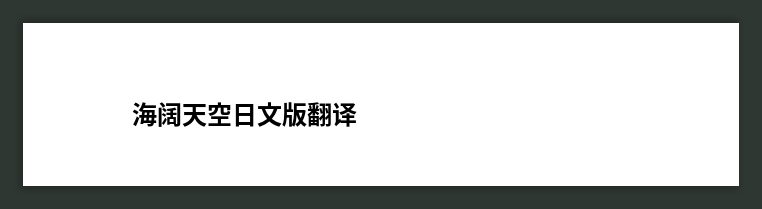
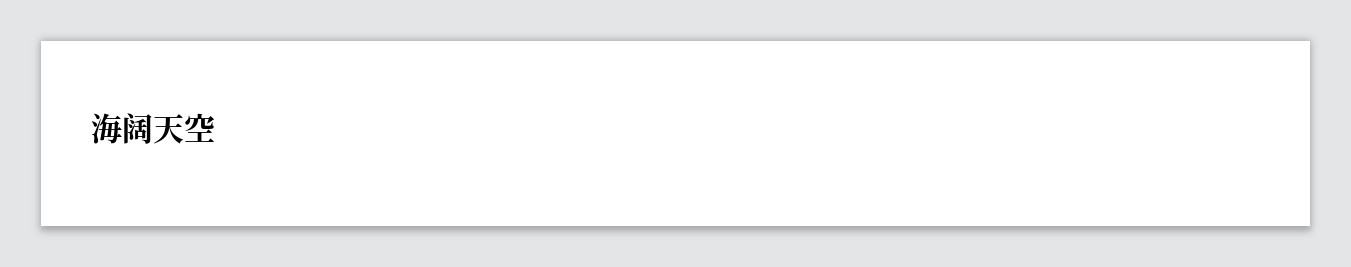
- 海阔天空日文版翻译
+ 海阔天空

